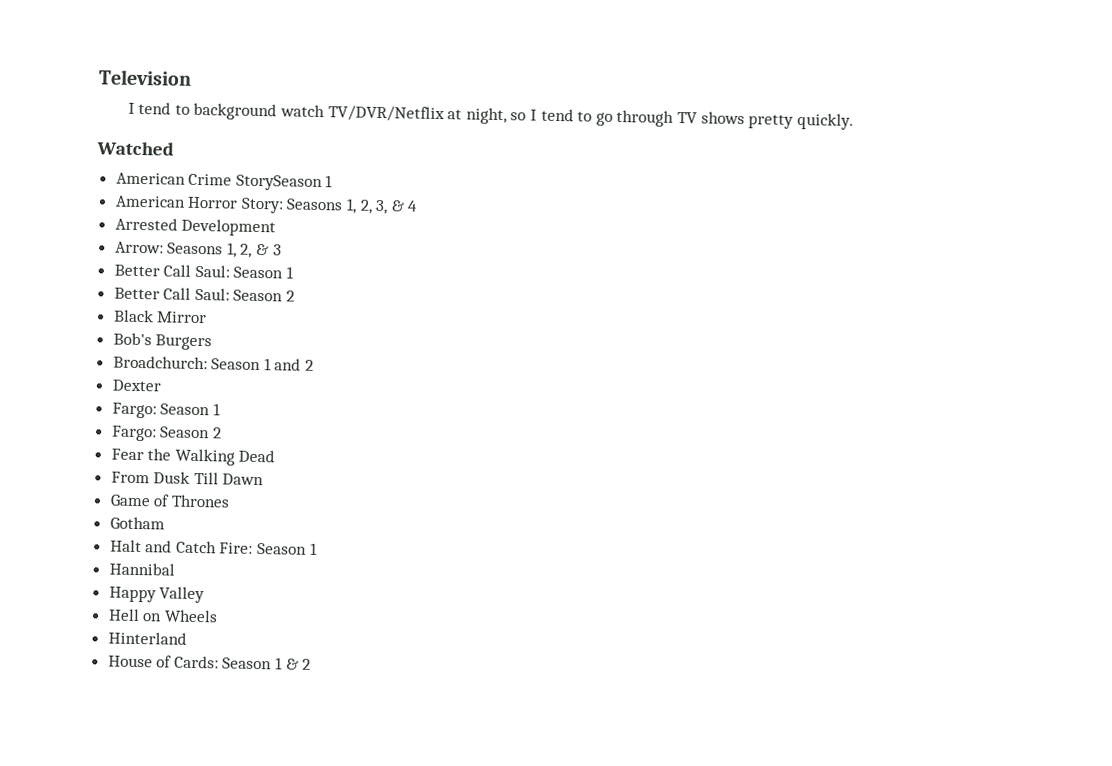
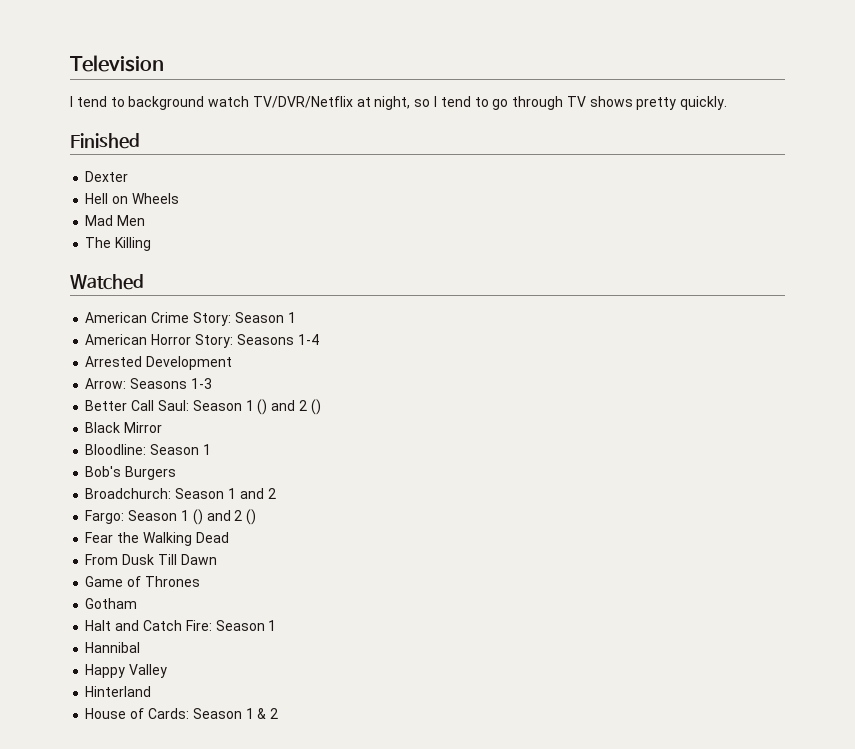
+ Finished
+ Dexter
+ Hell on Wheels
+ Mad Men
+ The Killing
- American Crime StorySeason 1
+ American Crime Story: Season 1
- American Horror Story: Seasons 1, 2, 3, & 4
+ American Horror Story: Seasons 1-4
- Arrow: Seasons 1, 2, & 3
+ Arrow: Seasons 1-3
- Better Call Saul: Season 1
- Better Call Saul: Season 2
+ Better Call Saul: Season 1 () and 2 ()
+ Bloodline: Season 1
- Dexter
- Fargo: Season 1
- Fargo: Season 2
+ Fargo: Season 1 () and 2 ()
- Hell on Wheels

